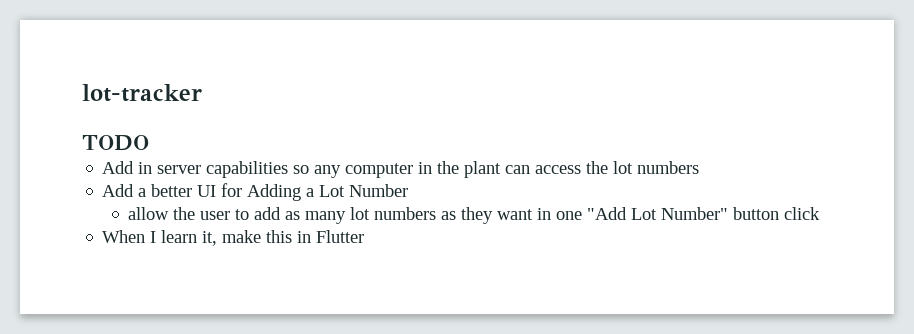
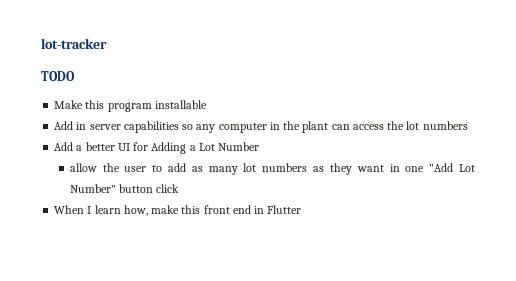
+ Make this program installable
- When I learn it, make this in Flutter
+ When I learn how, make this front end in Flutter

